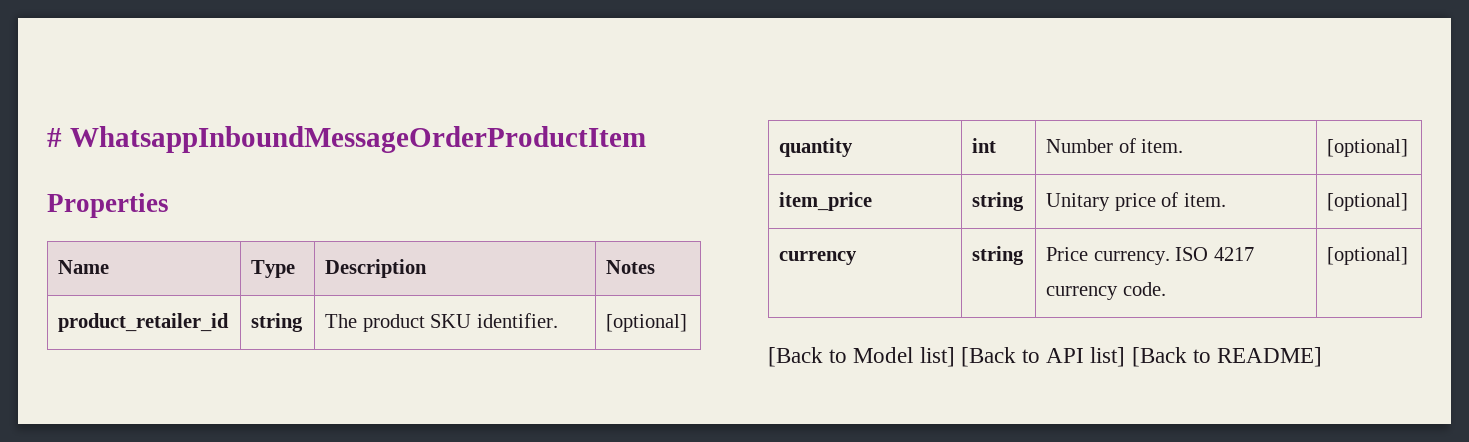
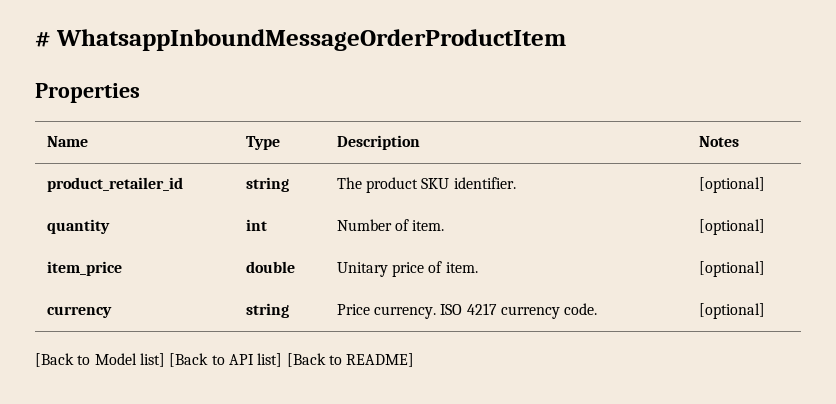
- item_price | string | Unitary price of item. | [optional]
+ item_price | double | Unitary price of item. | [optional]

